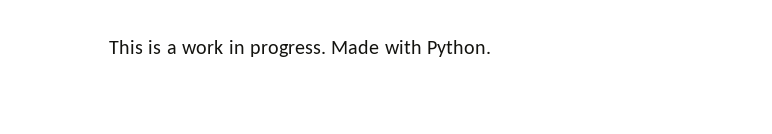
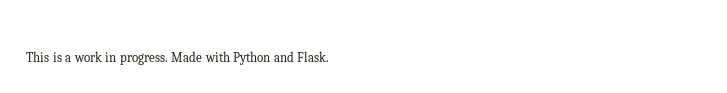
- Made with Python.
+ Made with Python and Flask.

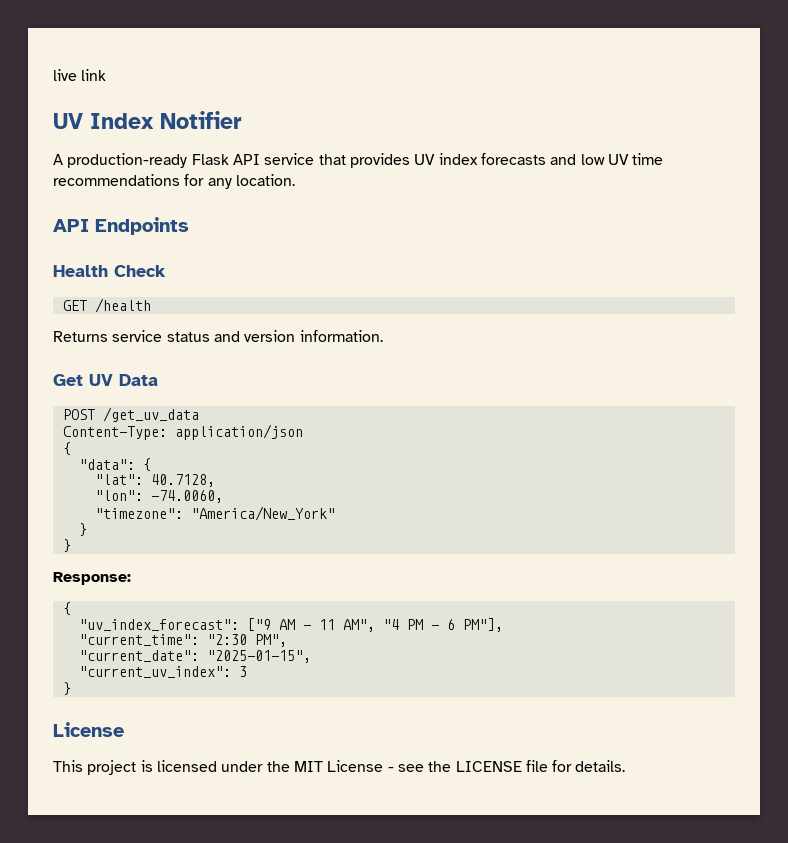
- This is a work in progress. Made with Python and Flask.
+ live link
+ UV Index Notifier
+ A production-ready Flask API service that provides UV index forecasts and low UV time recommendations for any location.
+ API Endpoints
+ Health Check
+ GET /health
+ Returns service status and version information.
+ Get UV Data
+ POST /get_uv_data
+ Content-Type: application/json
+ {
+ "data": {
+ "lat": 40.7128,
+ "lon": -74.0060,
+ "timezone": "America/New_York"
+ }
+ }
+ Response:
+ {
+ "uv_index_forecast": ["9 AM - 11 AM", "4 PM - 6 PM"],
+ "current_time": "2:30 PM",
+ "current_date": "2025-01-15",
+ "current_uv_index": 3
+ }
+ License
+ This project is licensed under the MIT License - see the LICENSE file for details.

